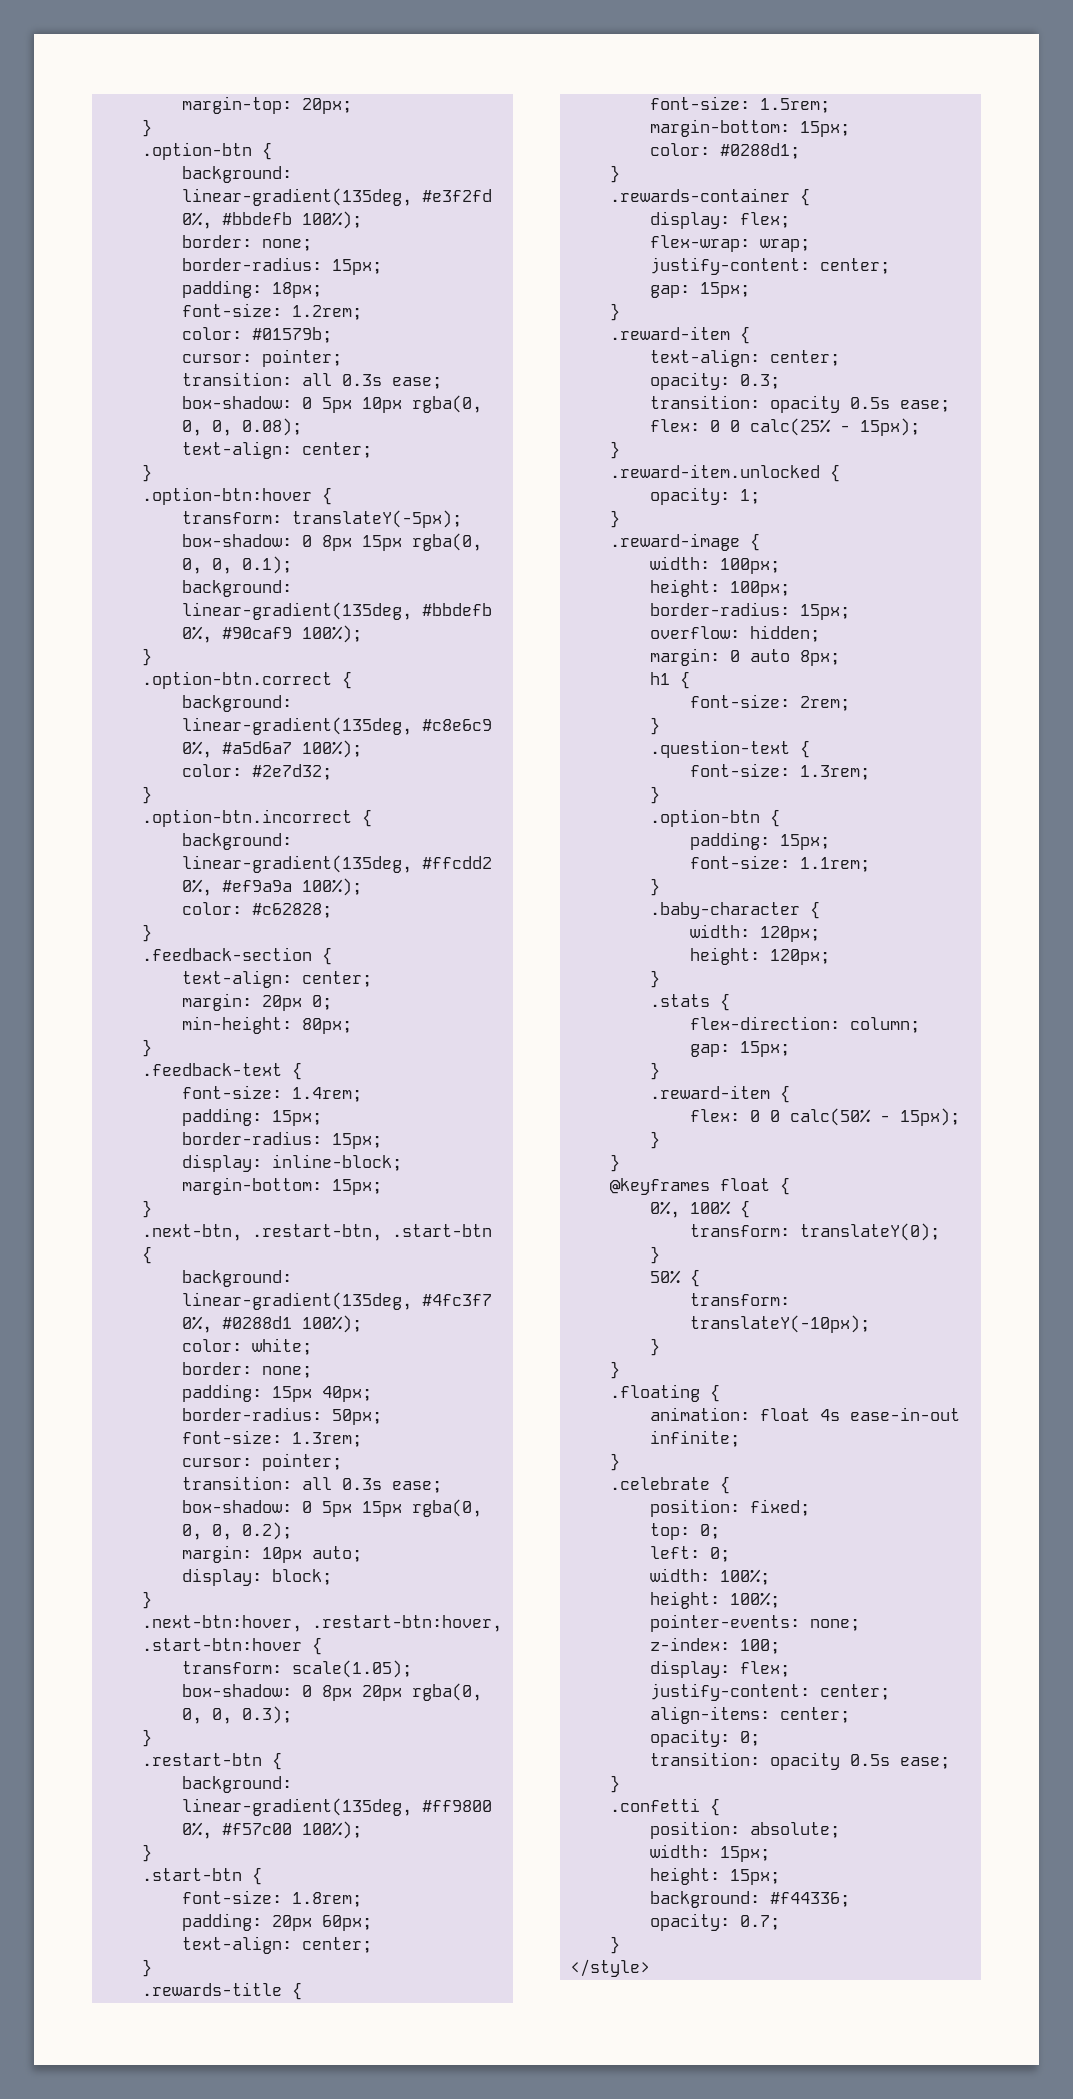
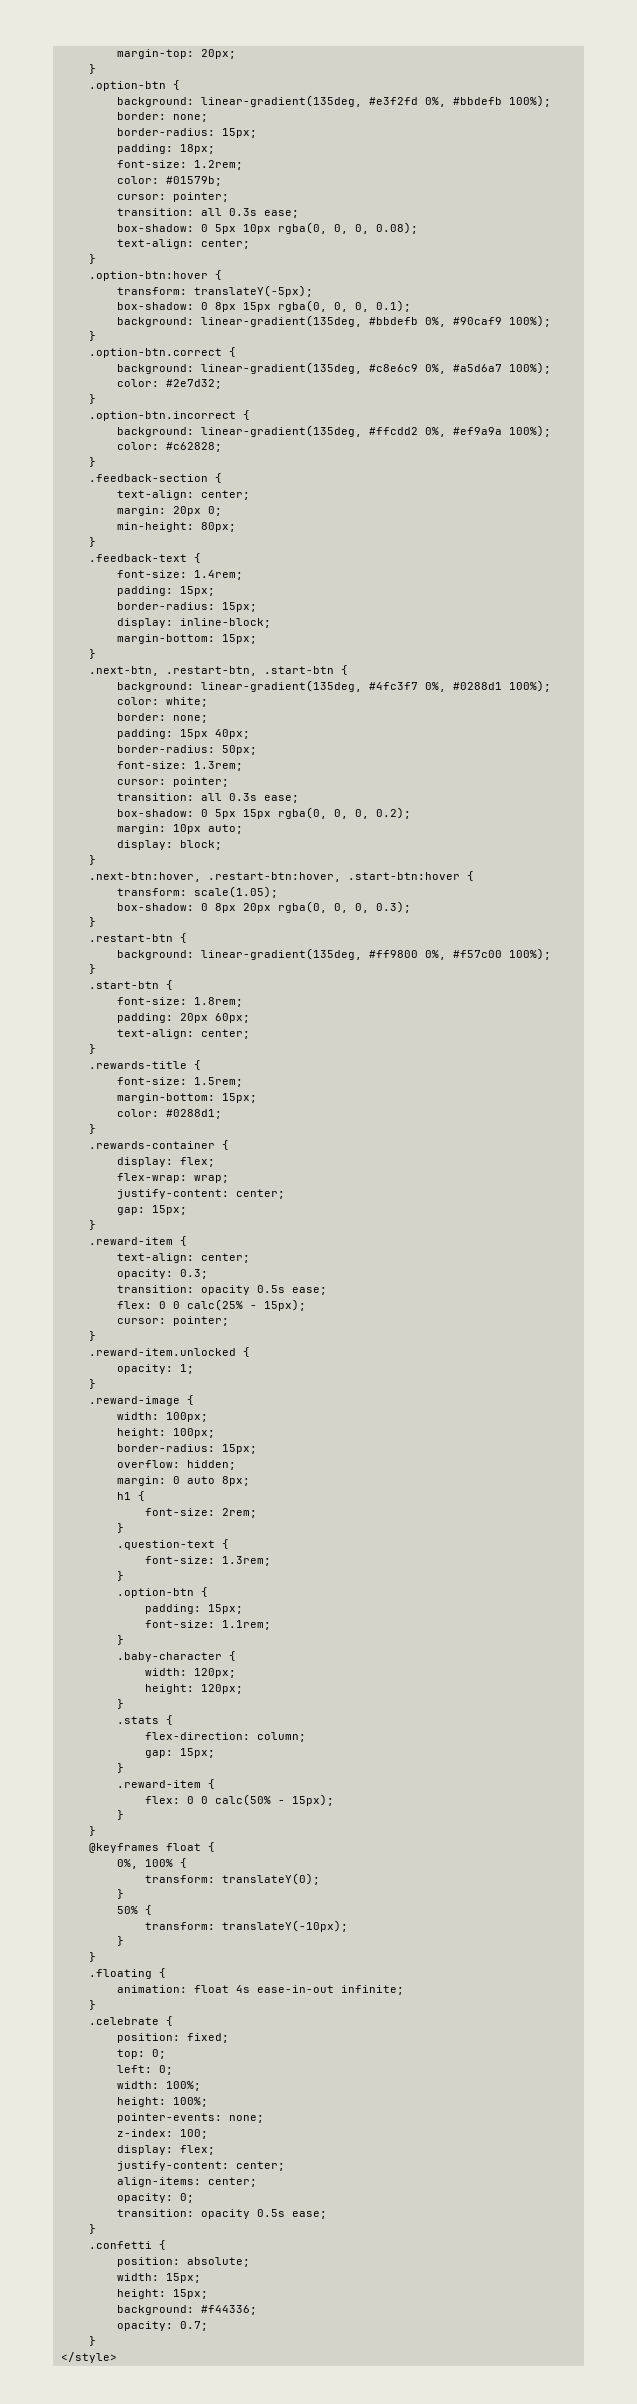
  flex: 0 0 calc(25% - 15px);
+ cursor: pointer;

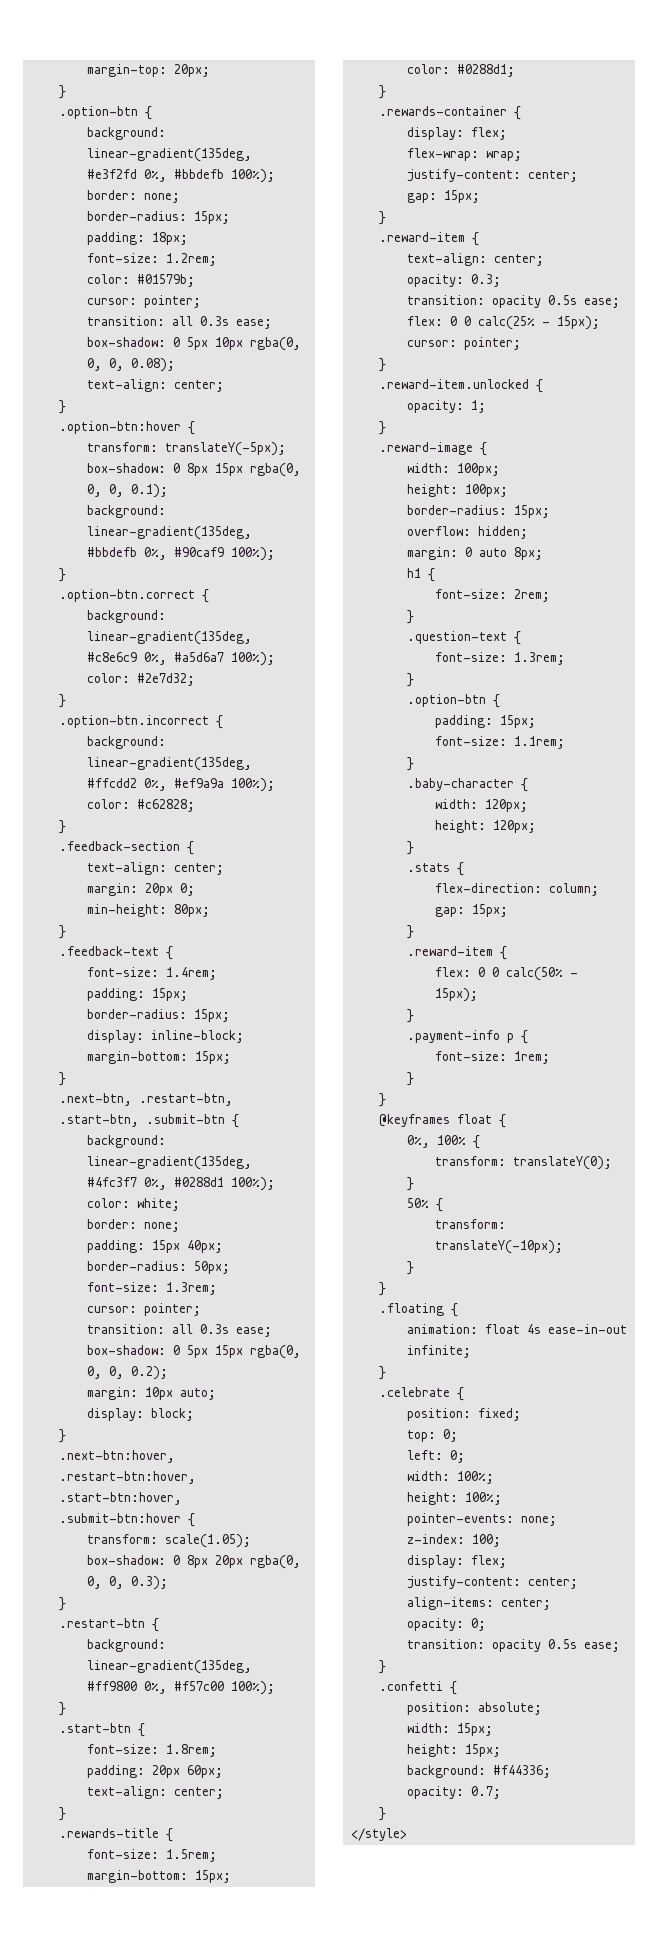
- .next-btn, .restart-btn, .start-btn {
+ .next-btn, .restart-btn, .start-btn, .submit-btn {
- .next-btn:hover, .restart-btn:hover, .start-btn:hover {
+ .next-btn:hover, .restart-btn:hover, .start-btn:hover, .submit-btn:hover {
+ .payment-info p {
+ font-size: 1rem;
+ }

